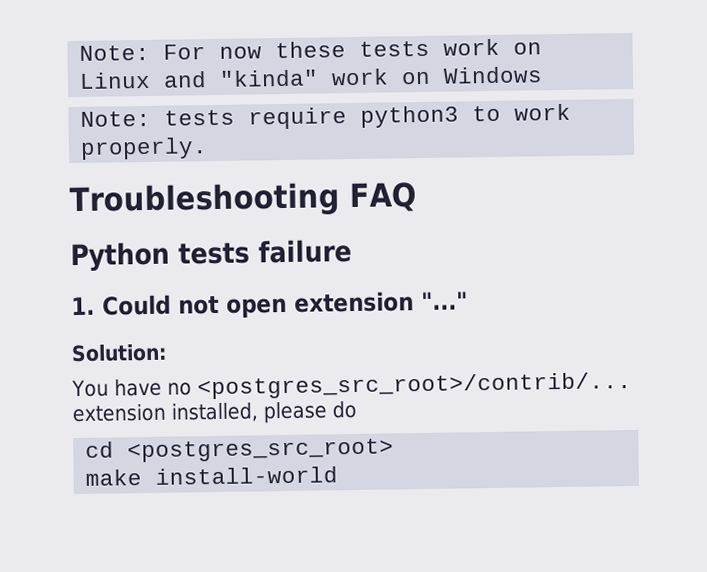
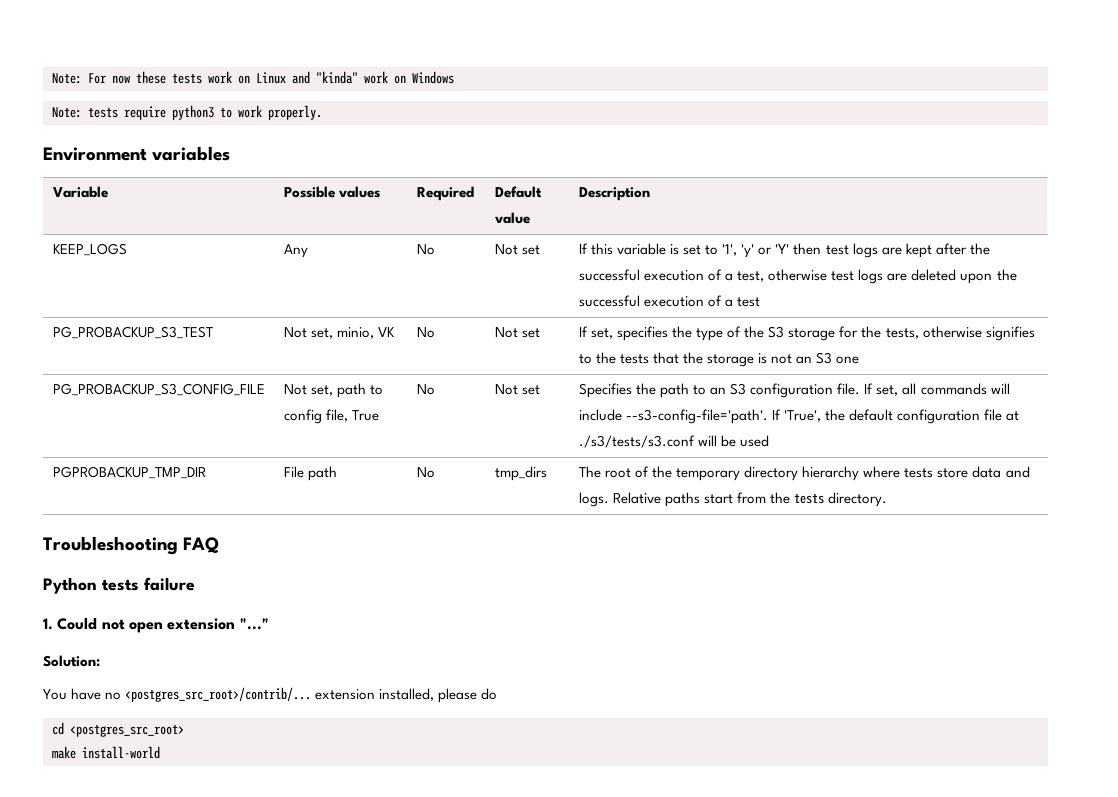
+ Environment variables
+ Variable | Possible values | Required | Default value | Description
+ KEEP_LOGS | Any | No | Not set | If this variable is set to '1', 'y' or 'Y' then test logs are kept after the successful execution of a test, otherwise test logs are deleted upon the successful execution of a test
+ PG_PROBACKUP_S3_TEST | Not set, minio, VK | No | Not set | If set, specifies the type of the S3 storage for the tests, otherwise signifies to the tests that the storage is not an S3 one
+ PG_PROBACKUP_S3_CONFIG_FILE | Not set, path to config file, True | No | Not set | Specifies the path to an S3 configuration file. If set, all commands will include --s3-config-file='path'. If 'True', the default configuration file at ./s3/tests/s3.conf will be used
+ PGPROBACKUP_TMP_DIR | File path | No | tmp_dirs | The root of the temporary directory hierarchy where tests store data and logs. Relative paths start from the tests directory.

